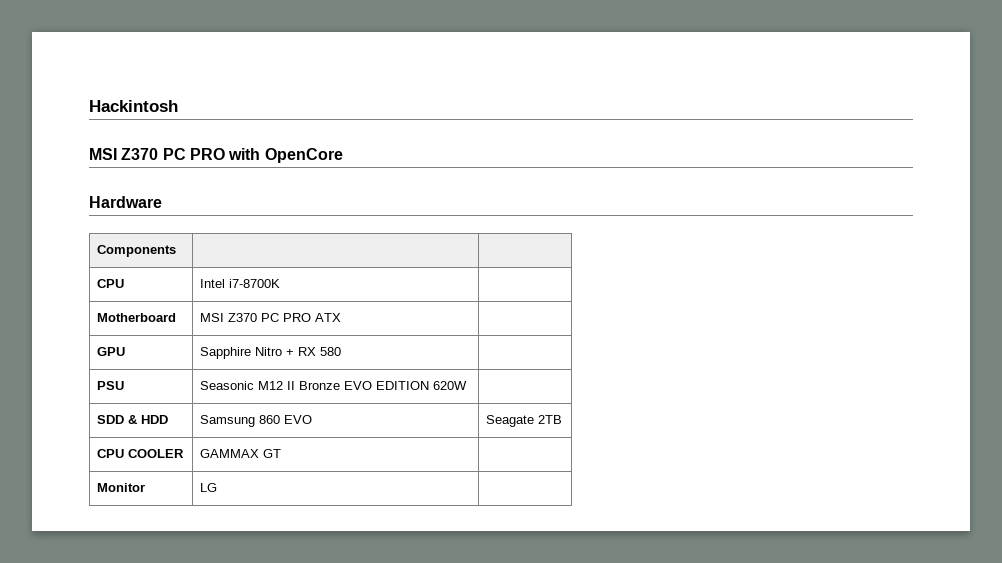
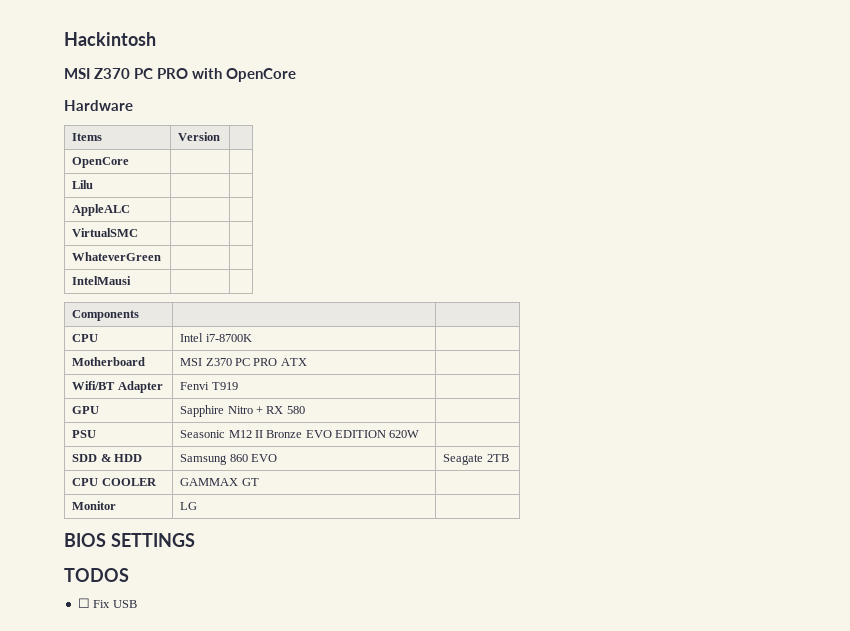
+ Items | Version |
+ OpenCore | |
+ Lilu | |
+ AppleALC | |
+ VirtualSMC | |
+ WhateverGreen | |
+ IntelMausi | |
+ Wifi/BT Adapter | Fenvi T919 |
+ BIOS SETTINGS
+ TODOS
+ ☐ Fix USB

